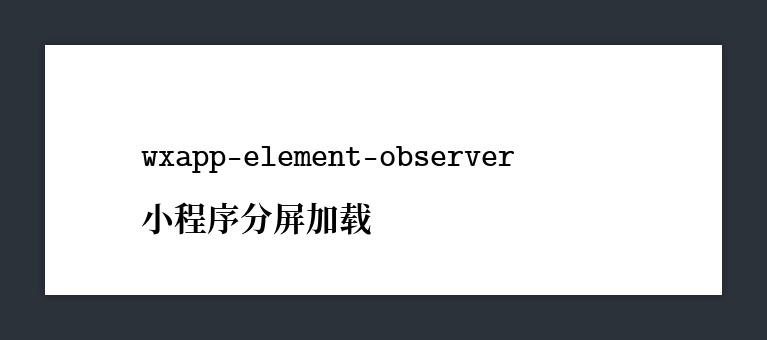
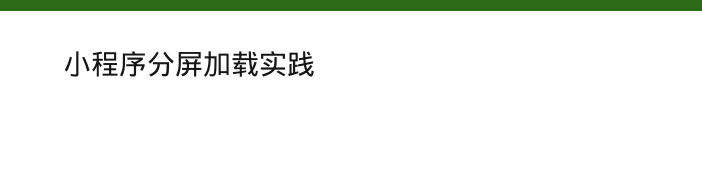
- wxapp-element-observer
- 小程序分屏加载
+ 小程序分屏加载实践

